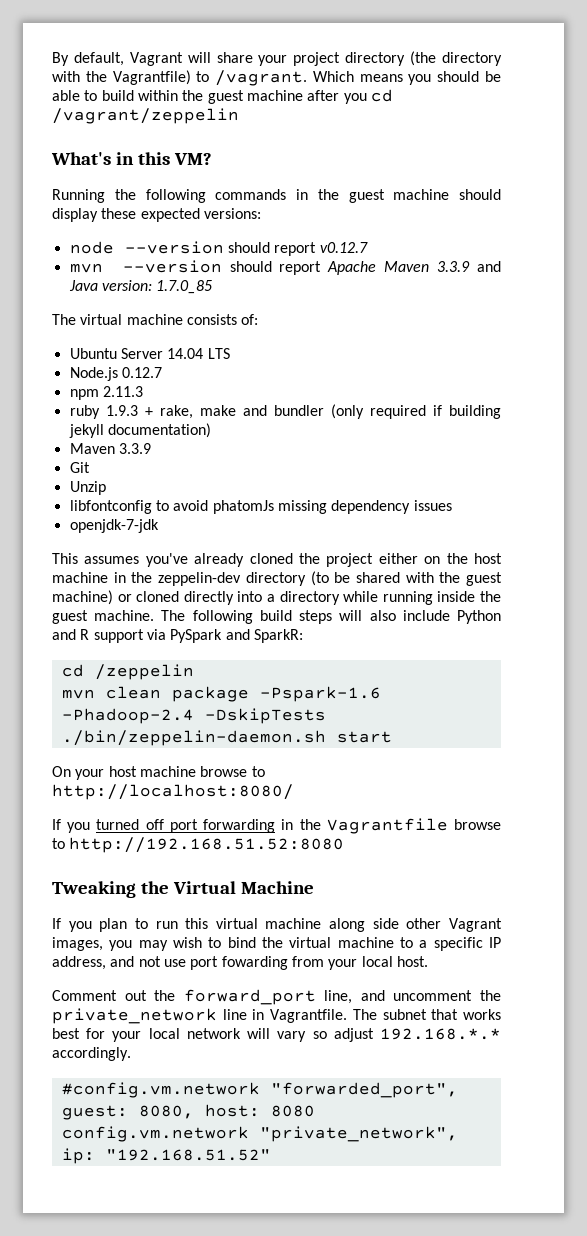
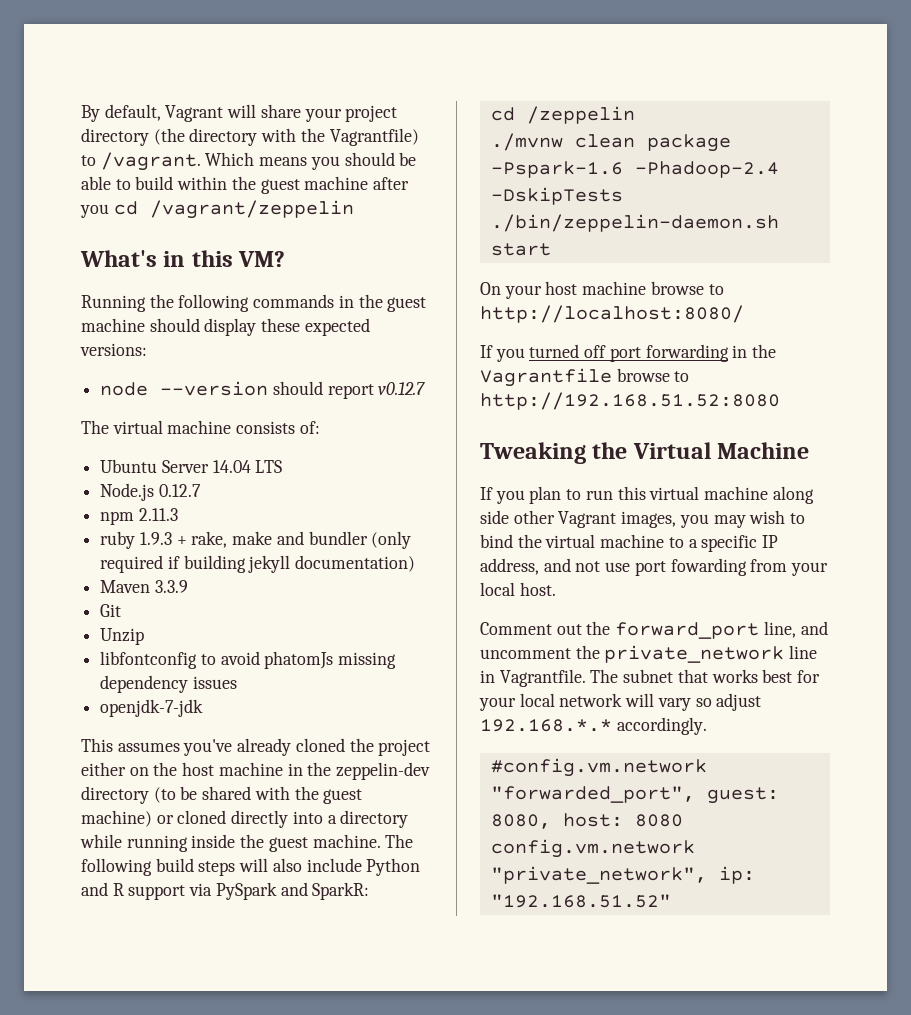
- mvn --version should report Apache Maven 3.3.9 and Java version: 1.7.0_85
- mvn clean package -Pspark-1.6 -Phadoop-2.4 -DskipTests
+ ./mvnw clean package -Pspark-1.6 -Phadoop-2.4 -DskipTests

